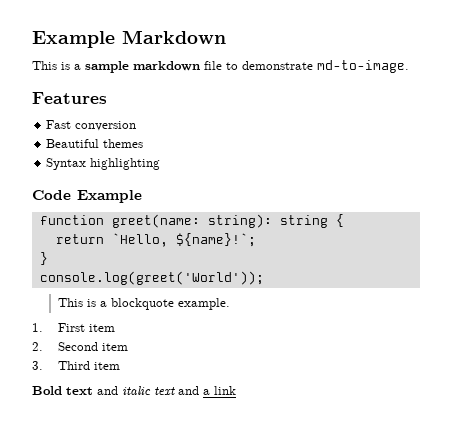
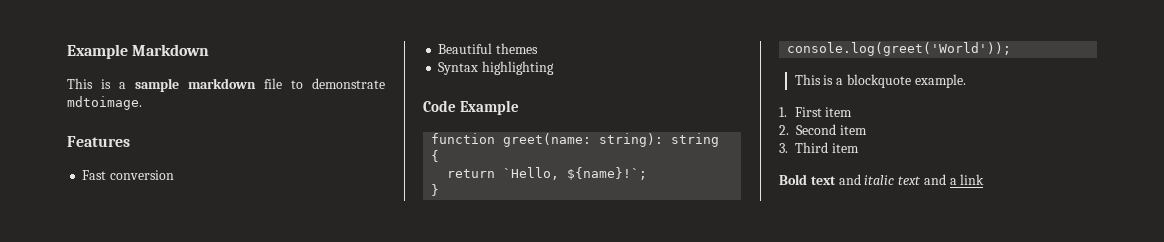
- This is a sample markdown file to demonstrate md-to-image.
+ This is a sample markdown file to demonstrate mdtoimage.

